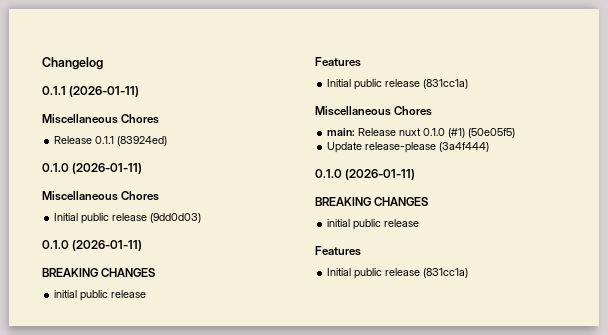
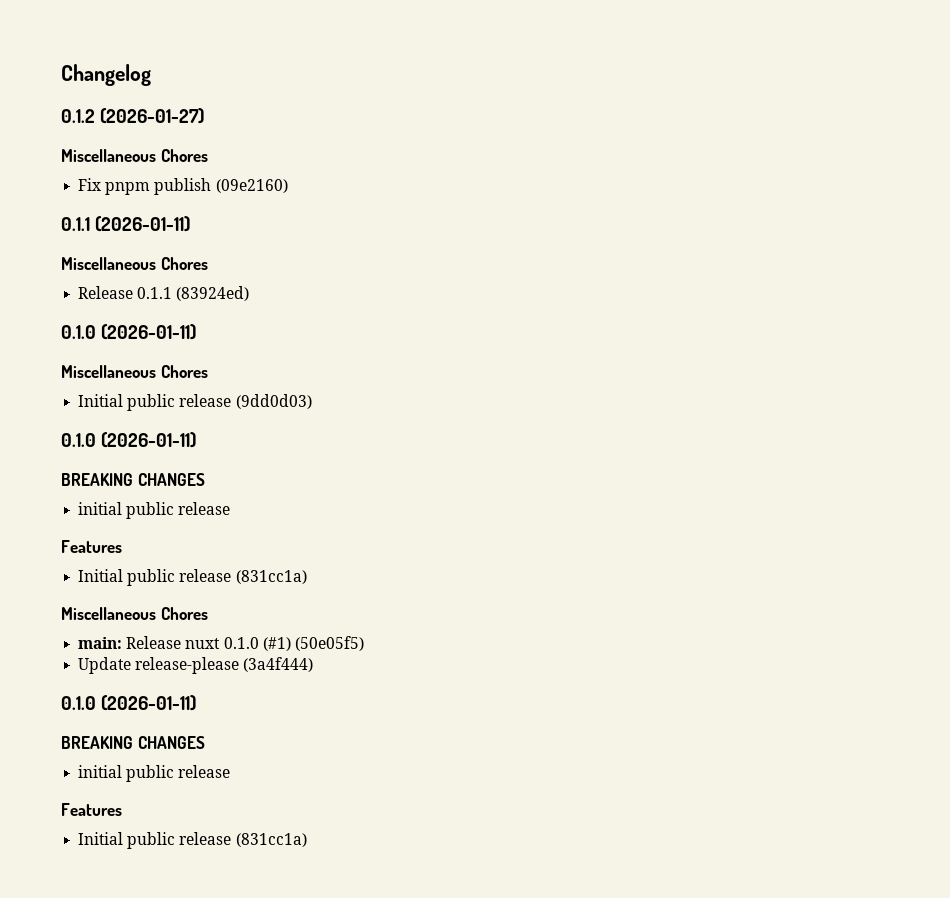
+ 0.1.2 (2026-01-27)
+ Miscellaneous Chores
+ Fix pnpm publish (09e2160)

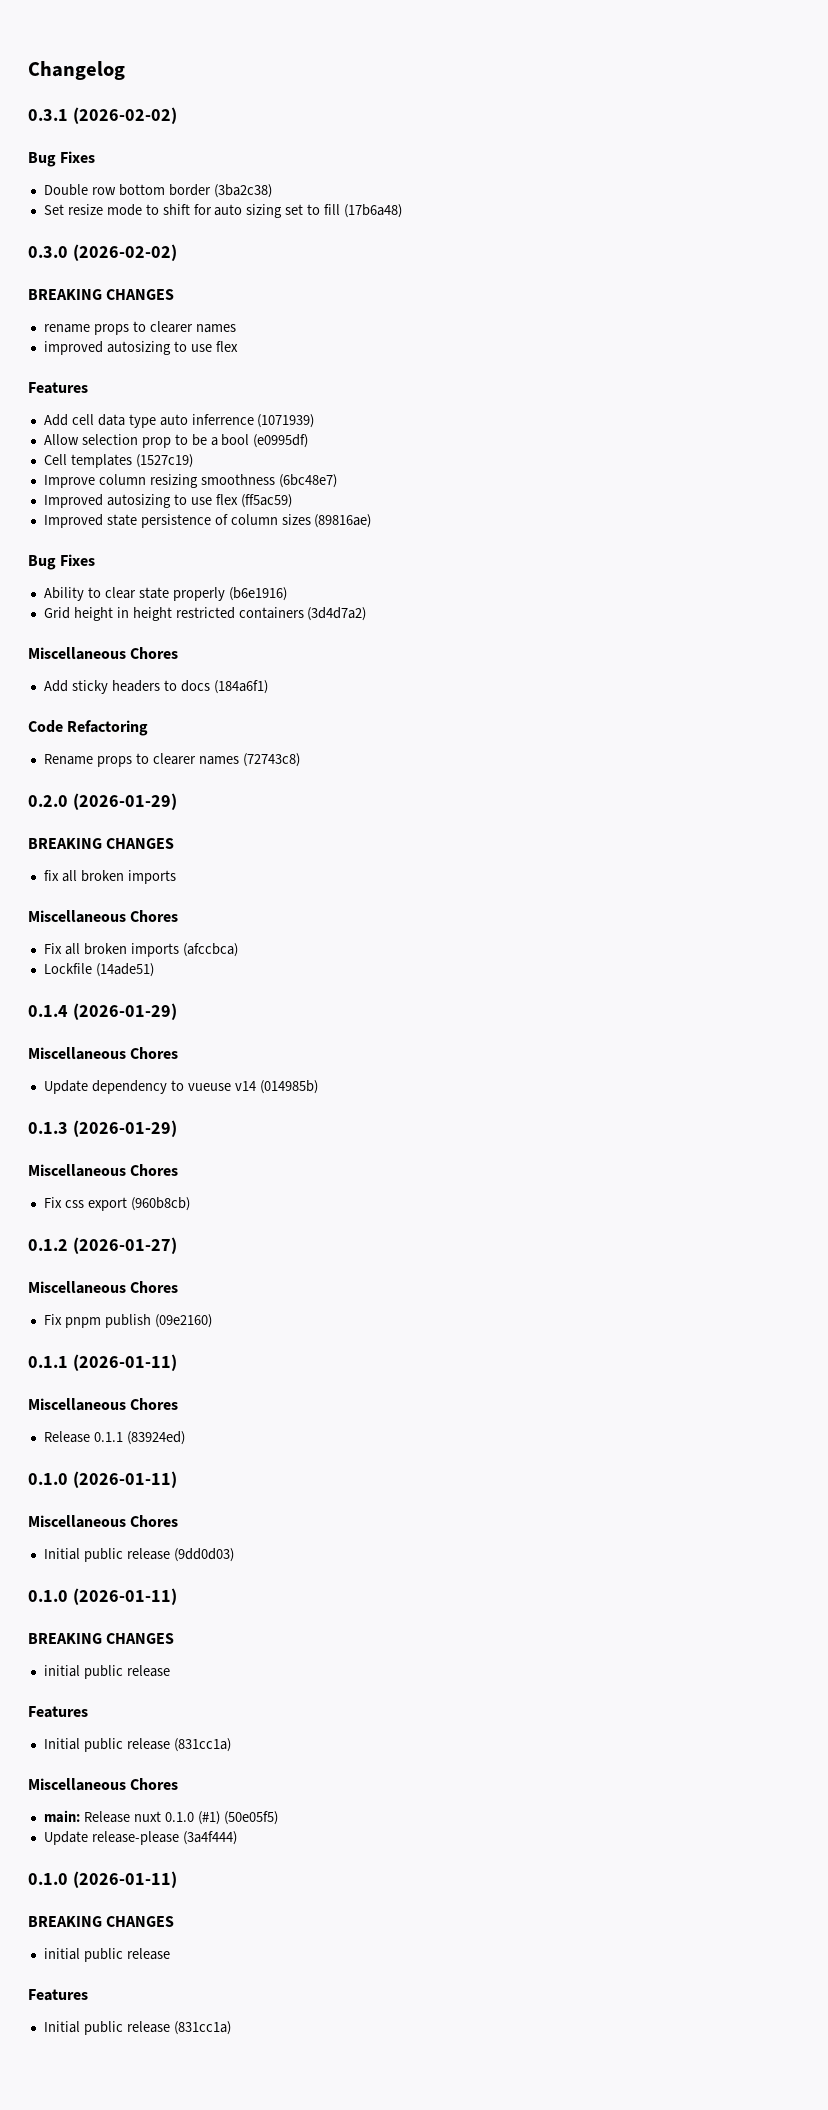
+ 0.3.1 (2026-02-02)
+ Bug Fixes
+ Double row bottom border (3ba2c38)
+ Set resize mode to shift for auto sizing set to fill (17b6a48)
+ 0.3.0 (2026-02-02)
+ BREAKING CHANGES
+ rename props to clearer names
+ improved autosizing to use flex
+ Features
+ Add cell data type auto inferrence (1071939)
+ Allow selection prop to be a bool (e0995df)
+ Cell templates (1527c19)
+ Improve column resizing smoothness (6bc48e7)
+ Improved autosizing to use flex (ff5ac59)
+ Improved state persistence of column sizes (89816ae)
+ Bug Fixes
+ Ability to clear state properly (b6e1916)
+ Grid height in height restricted containers (3d4d7a2)
+ Miscellaneous Chores
+ Add sticky headers to docs (184a6f1)
+ Code Refactoring
+ Rename props to clearer names (72743c8)
+ 0.2.0 (2026-01-29)
+ BREAKING CHANGES
+ fix all broken imports
+ Miscellaneous Chores
+ Fix all broken imports (afccbca)
+ Lockfile (14ade51)
+ 0.1.4 (2026-01-29)
+ Miscellaneous Chores
+ Update dependency to vueuse v14 (014985b)
+ 0.1.3 (2026-01-29)
+ Miscellaneous Chores
+ Fix css export (960b8cb)

